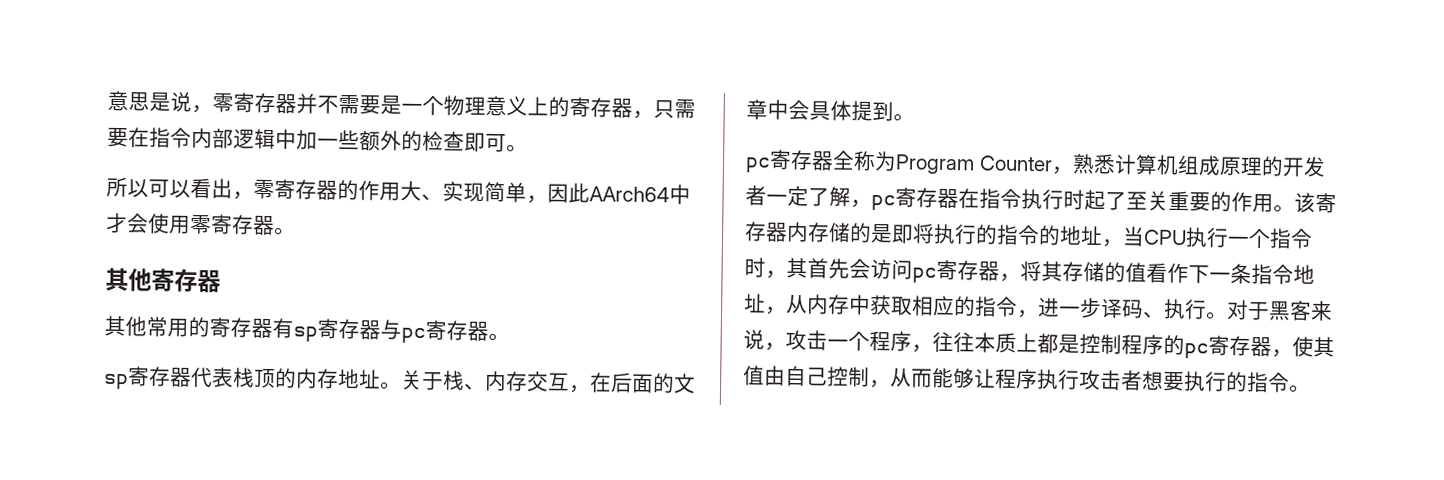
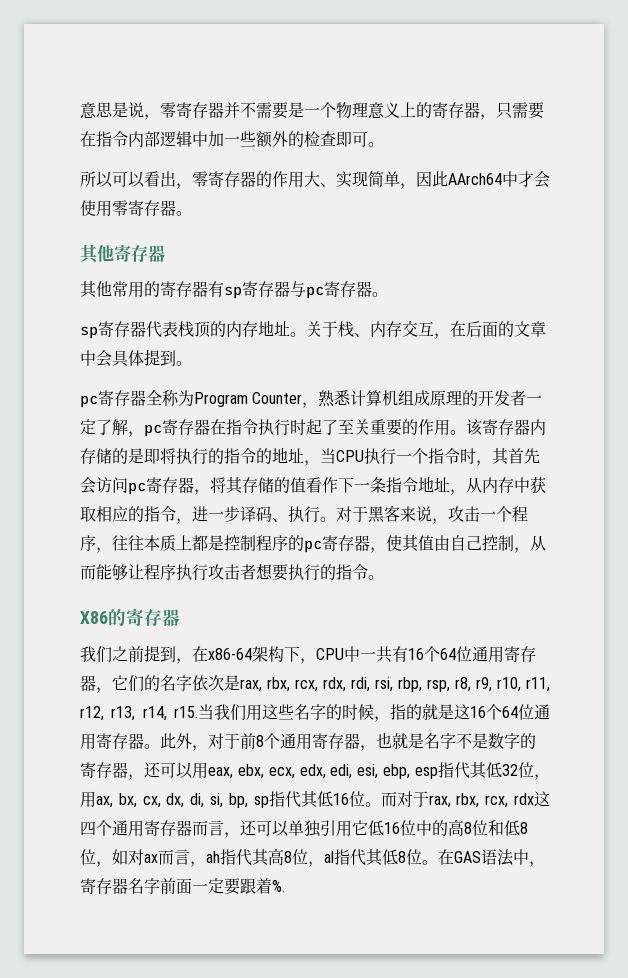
+ X86的寄存器
+ 我们之前提到，在x86-64架构下，CPU中一共有16个64位通用寄存器，它们的名字依次是rax, rbx, rcx, rdx, rdi, rsi, rbp, rsp, r8, r9, r10, r11, r12, r13, r14, r15.当我们用这些名字的时候，指的就是这16个64位通用寄存器。此外，对于前8个通用寄存器，也就是名字不是数字的寄存器，还可以用eax, ebx, ecx, edx, edi, esi, ebp, esp指代其低32位，用ax, bx, cx, dx, di, si, bp, sp指代其低16位。而对于rax, rbx, rcx, rdx这四个通用寄存器而言，还可以单独引用它低16位中的高8位和低8位，如对ax而言，ah指代其高8位，al指代其低8位。在GAS语法中，寄存器名字前面一定要跟着%.

